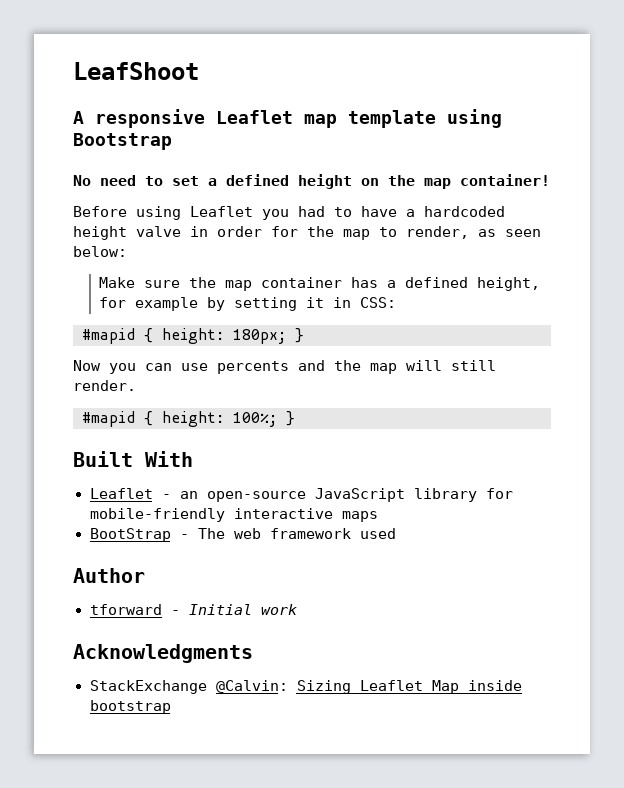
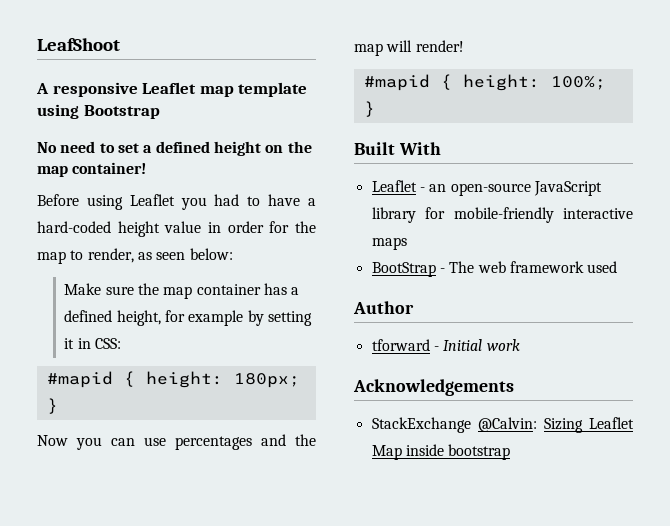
- Before using Leaflet you had to have a hardcoded height valve in order for the map to render, as seen below:
+ Before using Leaflet you had to have a hard-coded height value in order for the map to render, as seen below:
- Now you can use percents and the map will still render.
+ Now you can use percentages and the map will render!
- Acknowledgments
+ Acknowledgements

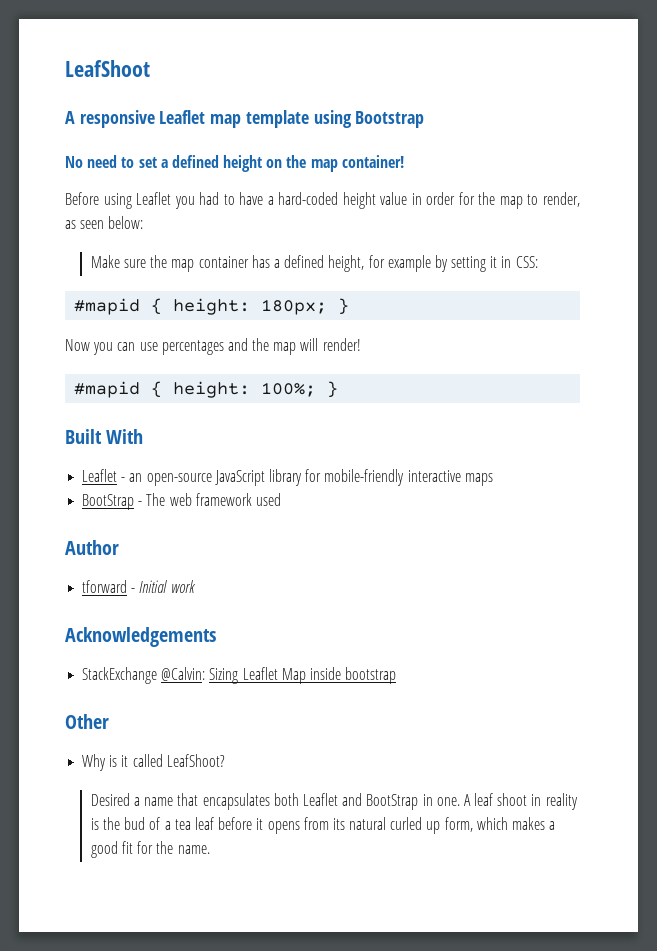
+ Other
+ Why is it called LeafShoot?
+ Desired a name that encapsulates both Leaflet and BootStrap in one. A leaf shoot in reality is the bud of a tea leaf before it opens from its natural curled up form, which makes a good fit for the name.

